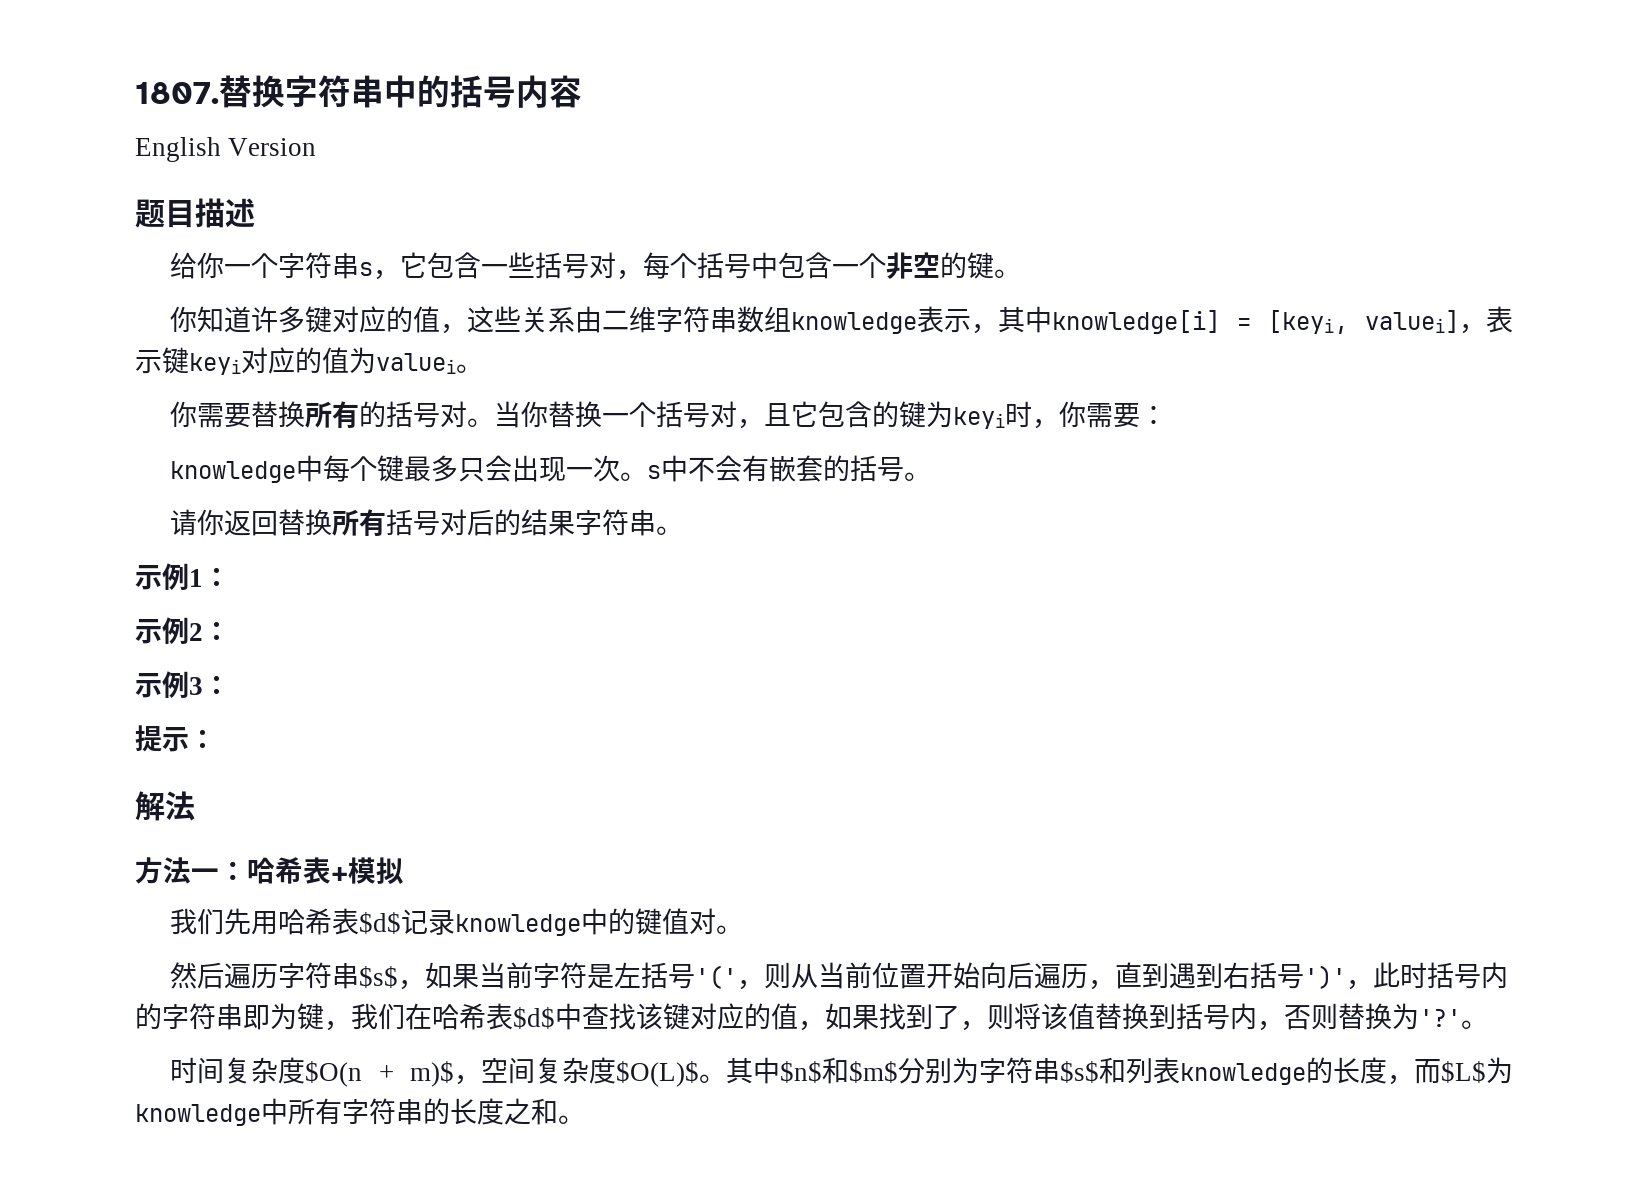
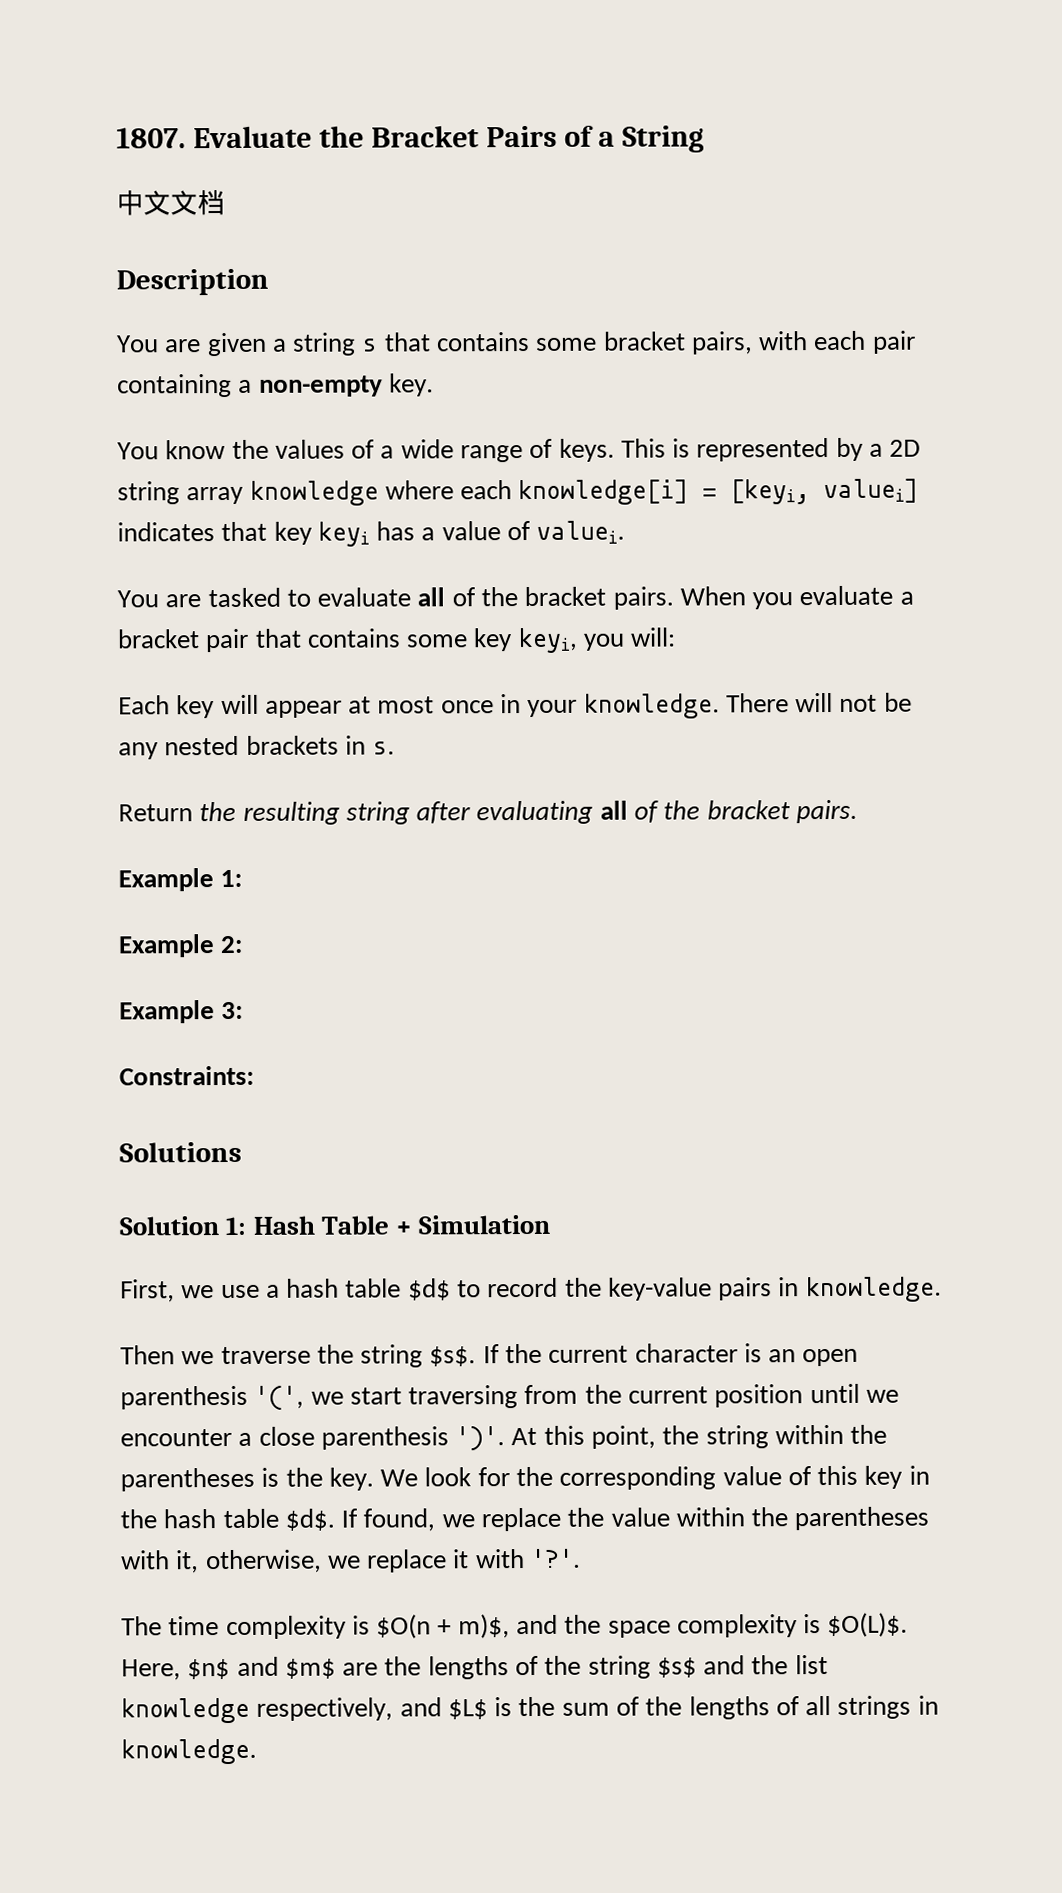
- 替换字符串中的括号内容
- English Version
- 题目描述
- 给你一个字符串s，它包含一些括号对，每个括号中包含一个非空的键。
- 你知道许多键对应的值，这些关系由二维字符串数组knowledge表示，其中knowledge[i] = [keyi, valuei]，表示键keyi对应的值为valuei。
- 你需要替换所有的括号对。当你替换一个括号对，且它包含的键为keyi时，你需要：
- knowledge中每个键最多只会出现一次。s中不会有嵌套的括号。
- 请你返回替换所有括号对后的结果字符串。
- 示例1：
- 示例2：
- 示例3：
- 提示：
- 解法
- 方法一：哈希表+模拟
- 我们先用哈希表$d$记录knowledge中的键值对。
- 然后遍历字符串$s$，如果当前字符是左括号'('，则从当前位置开始向后遍历，直到遇到右括号')'，此时括号内的字符串即为键，我们在哈希表$d$中查找该键对应的值，如果找到了，则将该值替换到括号内，否则替换为'?'。
- 时间复杂度$O(n + m)$，空间复杂度$O(L)$。其中$n$和$m$分别为字符串$s$和列表knowledge的长度，而$L$为knowledge中所有字符串的长度之和。
+ Evaluate the Bracket Pairs of a String
+ 中文文档
+ Description
+ You are given a string s that contains some bracket pairs, with each pair containing a non-empty key.
+ You know the values of a wide range of keys. This is represented by a 2D string array knowledge where each knowledge[i] = [keyi, valuei] indicates that key keyi has a value of valuei.
+ You are tasked to evaluate all of the bracket pairs. When you evaluate a bracket pair that contains some key keyi, you will:
+ Each key will appear at most once in your knowledge. There will not be any nested brackets in s.
+ Return the resulting string after evaluating all of the bracket pairs.
+ Example 1:
+ Example 2:
+ Example 3:
+ Constraints:
+ Solutions
+ Solution 1: Hash Table + Simulation
+ First, we use a hash table $d$ to record the key-value pairs in knowledge.
+ Then we traverse the string $s$. If the current character is an open parenthesis '(', we start traversing from the current position until we encounter a close parenthesis ')'. At this point, the string within the parentheses is the key. We look for the corresponding value of this key in the hash table $d$. If found, we replace the value within the parentheses with it, otherwise, we replace it with '?'.
+ The time complexity is $O(n + m)$, and the space complexity is $O(L)$. Here, $n$ and $m$ are the lengths of the string $s$ and the list knowledge respectively, and $L$ is the sum of the lengths of all strings in knowledge.

